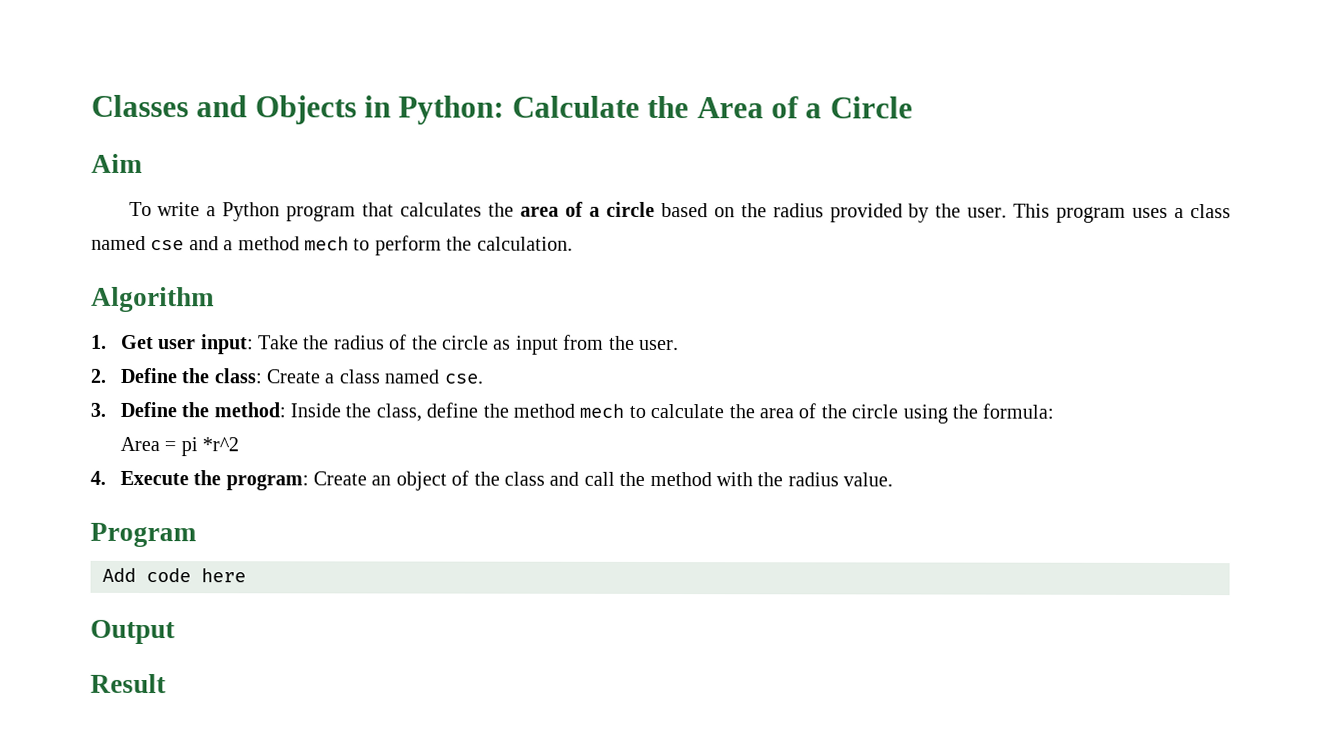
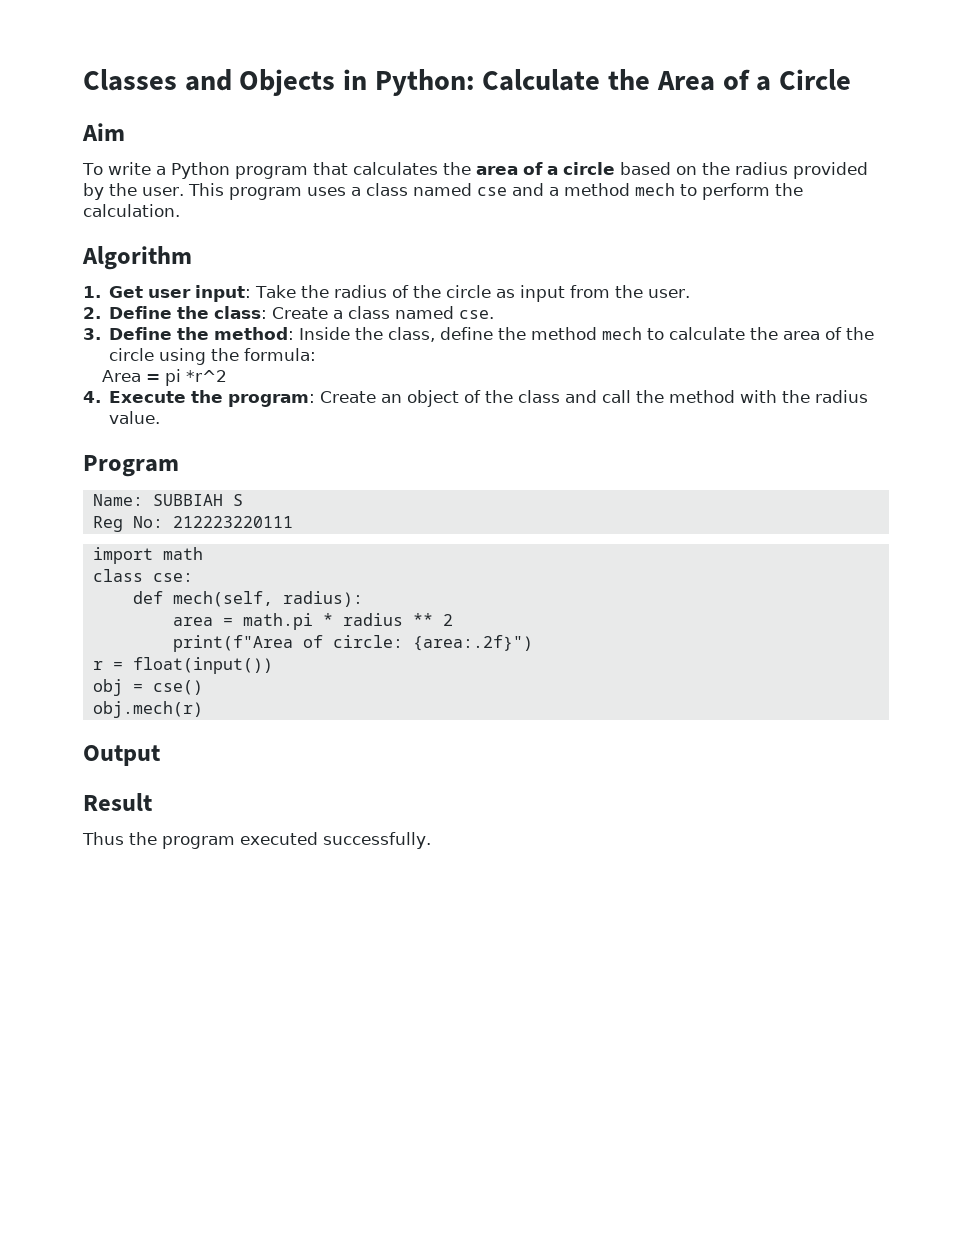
- Add code here
+ Name: SUBBIAH S
+ Reg No: 212223220111
+ import math
+ class cse:
+ def mech(self, radius):
+ area = math.pi * radius ** 2
+ print(f"Area of circle: {area:.2f}")
+ r = float(input())
+ obj = cse()
+ obj.mech(r)
  Output
  Result
+ Thus the program executed successfully.

